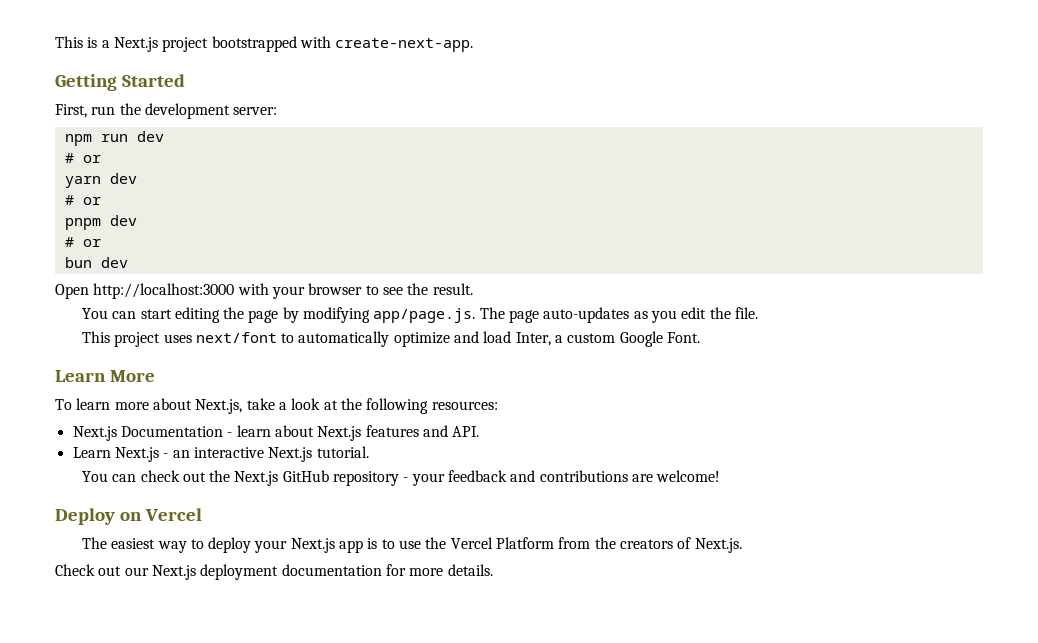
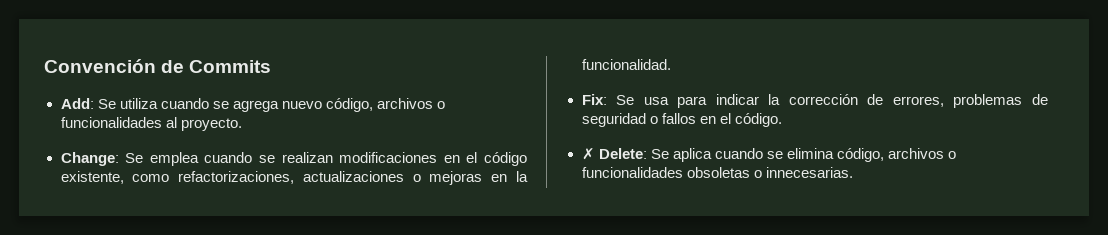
- This is a Next.js project bootstrapped with create-next-app.
- Getting Started
- First, run the development server:
- npm run dev
- # or
- yarn dev
- # or
- pnpm dev
- # or
- bun dev
- Open http://localhost:3000 with your browser to see the result.
- You can start editing the page by modifying app/page.js. The page auto-updates as you edit the file.
- This project uses next/font to automatically optimize and load Inter, a custom Google Font.
- Learn More
- To learn more about Next.js, take a look at the following resources:
- Next.js Documentation - learn about Next.js features and API.
- Learn Next.js - an interactive Next.js tutorial.
- You can check out the Next.js GitHub repository - your feedback and contributions are welcome!
- Deploy on Vercel
- The easiest way to deploy your Next.js app is to use the Vercel Platform from the creators of Next.js.
- Check out our Next.js deployment documentation for more details.
+ Convención de Commits
+ Add: Se utiliza cuando se agrega nuevo código, archivos o funcionalidades al proyecto.
+ Change: Se emplea cuando se realizan modificaciones en el código existente, como refactorizaciones, actualizaciones o mejoras en la funcionalidad.
+ Fix: Se usa para indicar la corrección de errores, problemas de seguridad o fallos en el código.
+ ✗ Delete: Se aplica cuando se elimina código, archivos o funcionalidades obsoletas o innecesarias.

